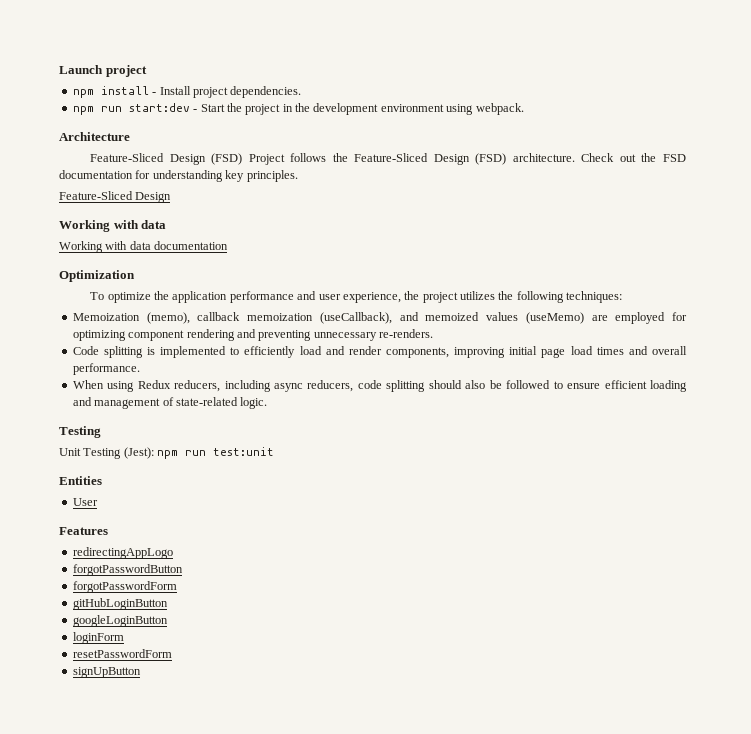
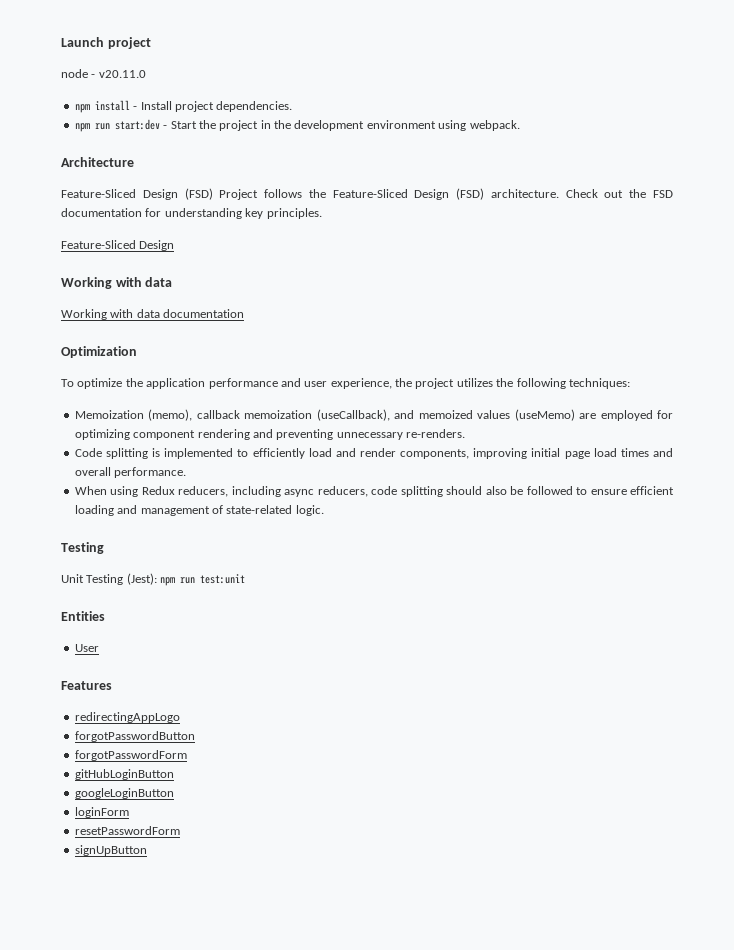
+ node - v20.11.0

